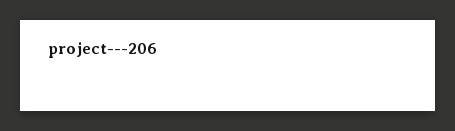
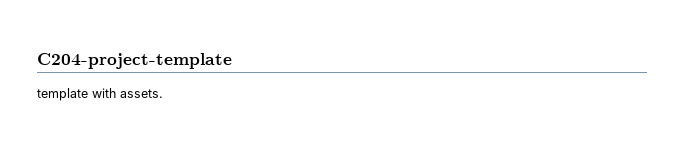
- project---206
+ C204-project-template
+ template with assets.

